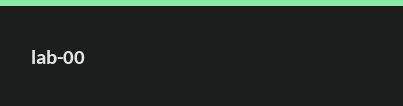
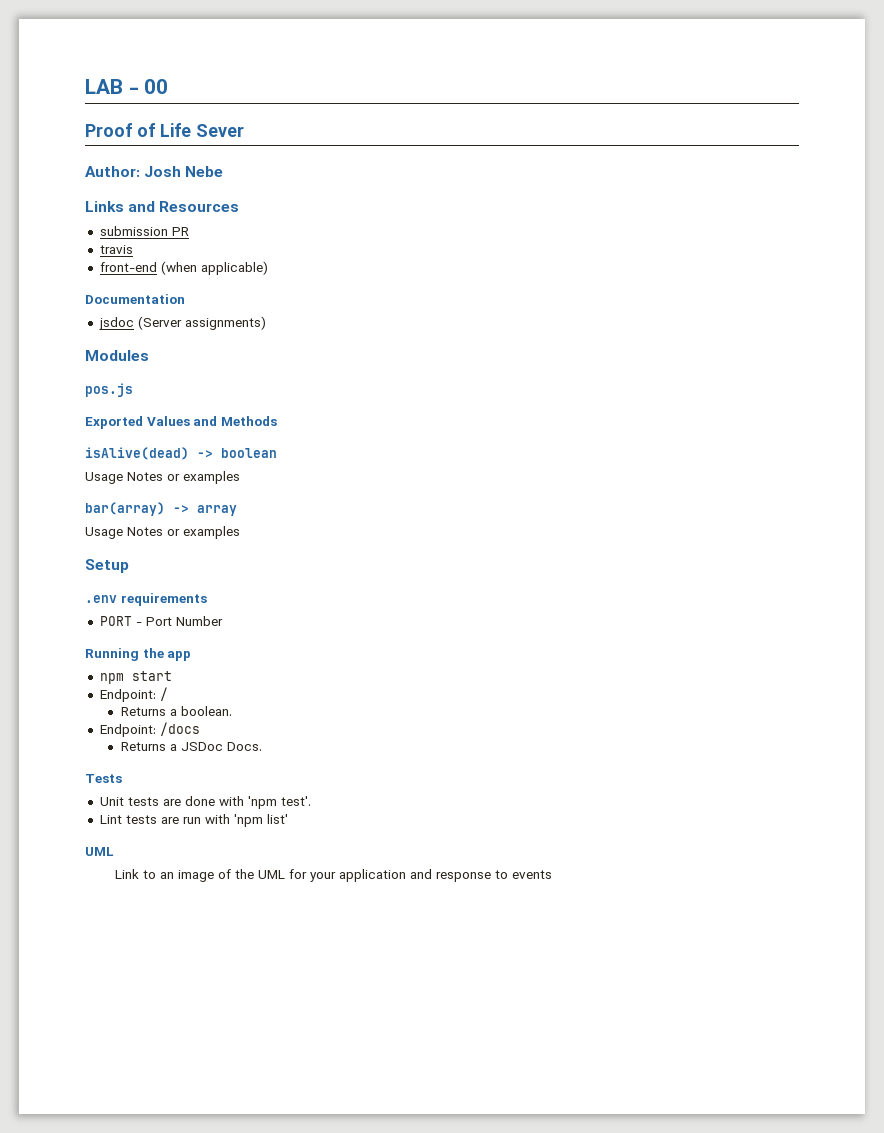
- lab-00
+ LAB - 00
+ Proof of Life Sever
+ Author: Josh Nebe
+ Links and Resources
+ submission PR
+ travis
+ front-end (when applicable)
+ Documentation
+ jsdoc (Server assignments)
+ Modules
+ pos.js
+ Exported Values and Methods
+ isAlive(dead) -> boolean
+ Usage Notes or examples
+ bar(array) -> array
+ Usage Notes or examples
+ Setup
+ .env requirements
+ PORT - Port Number
+ Running the app
+ npm start
+ Endpoint: /
+ Returns a boolean.
+ Endpoint: /docs
+ Returns a JSDoc Docs.
+ Tests
+ Unit tests are done with 'npm test'.
+ Lint tests are run with 'npm list'
+ UML
+ Link to an image of the UML for your application and response to events

